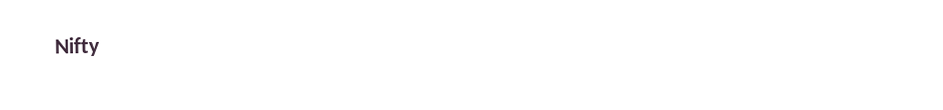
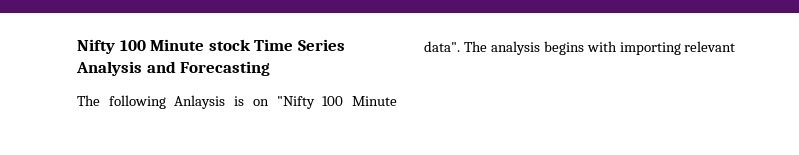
- Nifty
+ Nifty 100 Minute stock Time Series Analysis and Forecasting
+ The following Anlaysis is on "Nifty 100 Minute data". The analysis begins with importing relevant

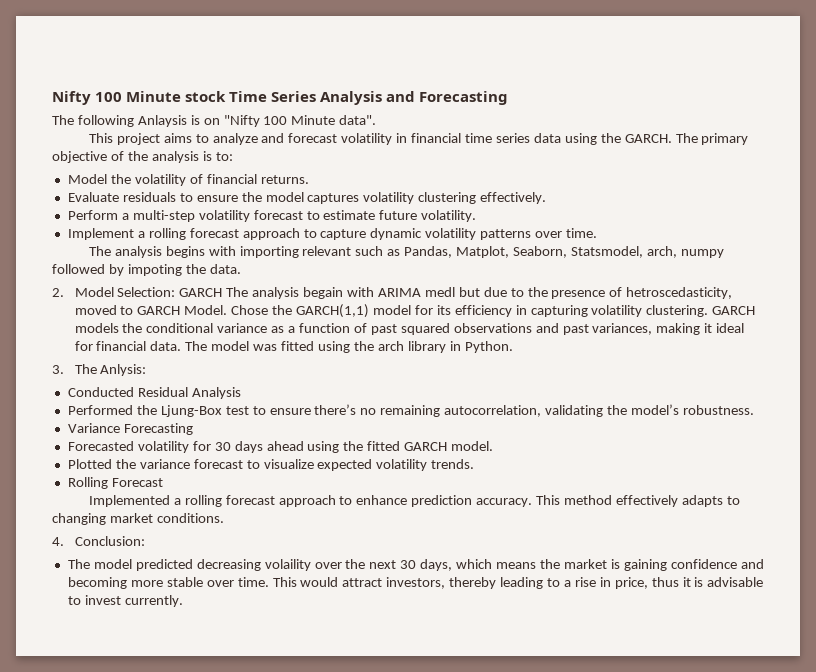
- The following Anlaysis is on "Nifty 100 Minute data". The analysis begins with importing relevant
+ The following Anlaysis is on "Nifty 100 Minute data".
+ This project aims to analyze and forecast volatility in financial time series data using the GARCH. The primary objective of the analysis is to:
+ Model the volatility of financial returns.
+ Evaluate residuals to ensure the model captures volatility clustering effectively.
+ Perform a multi-step volatility forecast to estimate future volatility.
+ Implement a rolling forecast approach to capture dynamic volatility patterns over time.
+ The analysis begins with importing relevant such as Pandas, Matplot, Seaborn, Statsmodel, arch, numpy followed by impoting the data.
+ 2. Model Selection: GARCH The analysis begain with ARIMA medl but due to the presence of hetroscedasticity, moved to GARCH Model. Chose the GARCH(1,1) model for its efficiency in capturing volatility clustering. GARCH models the conditional variance as a function of past squared observations and past variances, making it ideal for financial data. The model was fitted using the arch library in Python.
+ 3. The Anlysis:
+ Conducted Residual Analysis
+ Performed the Ljung-Box test to ensure there’s no remaining autocorrelation, validating the model’s robustness.
+ Variance Forecasting
+ Forecasted volatility for 30 days ahead using the fitted GARCH model.
+ Plotted the variance forecast to visualize expected volatility trends.
+ Rolling Forecast
+ Implemented a rolling forecast approach to enhance prediction accuracy. This method effectively adapts to changing market conditions.
+ 4. Conclusion:
+ The model predicted decreasing volaility over the next 30 days, which means the market is gaining confidence and becoming more stable over time. This would attract investors, thereby leading to a rise in price, thus it is advisable to invest currently.

